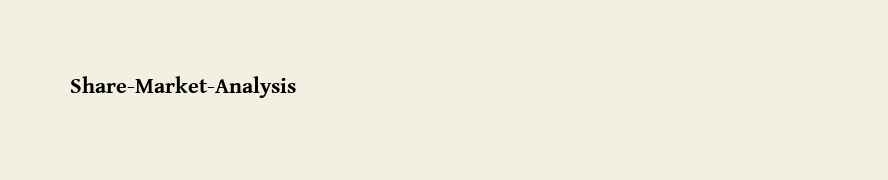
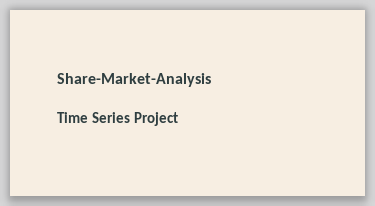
+ Time Series Project

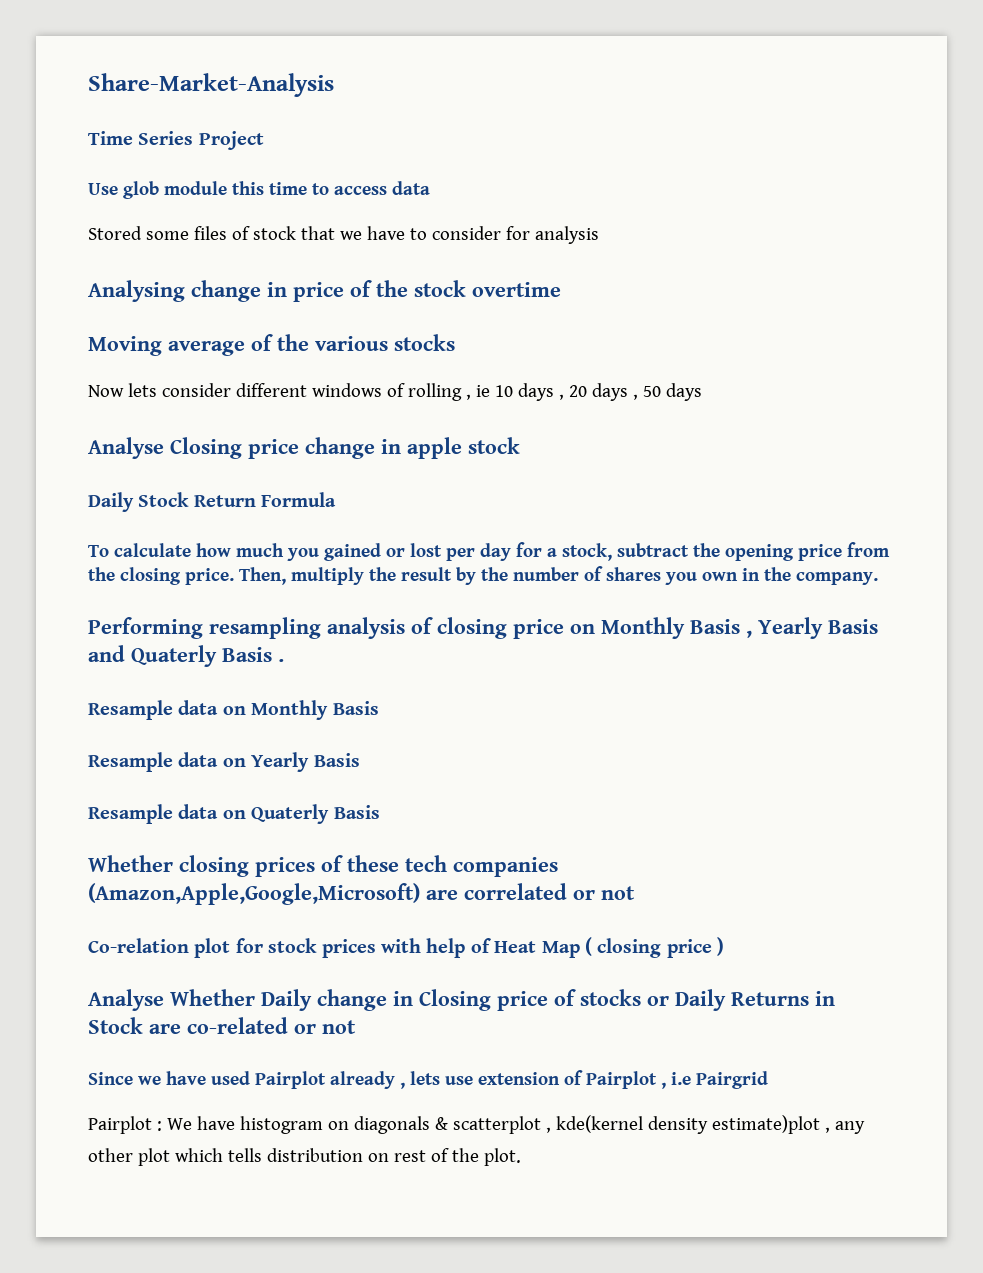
+ Use glob module this time to access data
+ Stored some files of stock that we have to consider for analysis
+ Analysing change in price of the stock overtime
+ Moving average of the various stocks
+ Now lets consider different windows of rolling , ie 10 days , 20 days , 50 days
+ Analyse Closing price change in apple stock
+ Daily Stock Return Formula
+ To calculate how much you gained or lost per day for a stock, subtract the opening price from the closing price. Then, multiply the result by the number of shares you own in the company.
+ Performing resampling analysis of closing price on Monthly Basis , Yearly Basis and Quaterly Basis .
+ Resample data on Monthly Basis
+ Resample data on Yearly Basis
+ Resample data on Quaterly Basis
+ Whether closing prices of these tech companies (Amazon,Apple,Google,Microsoft) are correlated or not
+ Co-relation plot for stock prices with help of Heat Map ( closing price )
+ Analyse Whether Daily change in Closing price of stocks or Daily Returns in Stock are co-related or not
+ Since we have used Pairplot already , lets use extension of Pairplot , i.e Pairgrid
+ Pairplot : We have histogram on diagonals & scatterplot , kde(kernel density estimate)plot , any other plot which tells distribution on rest of the plot.

